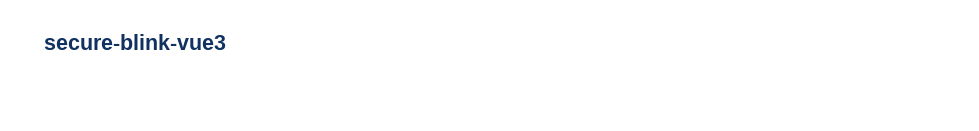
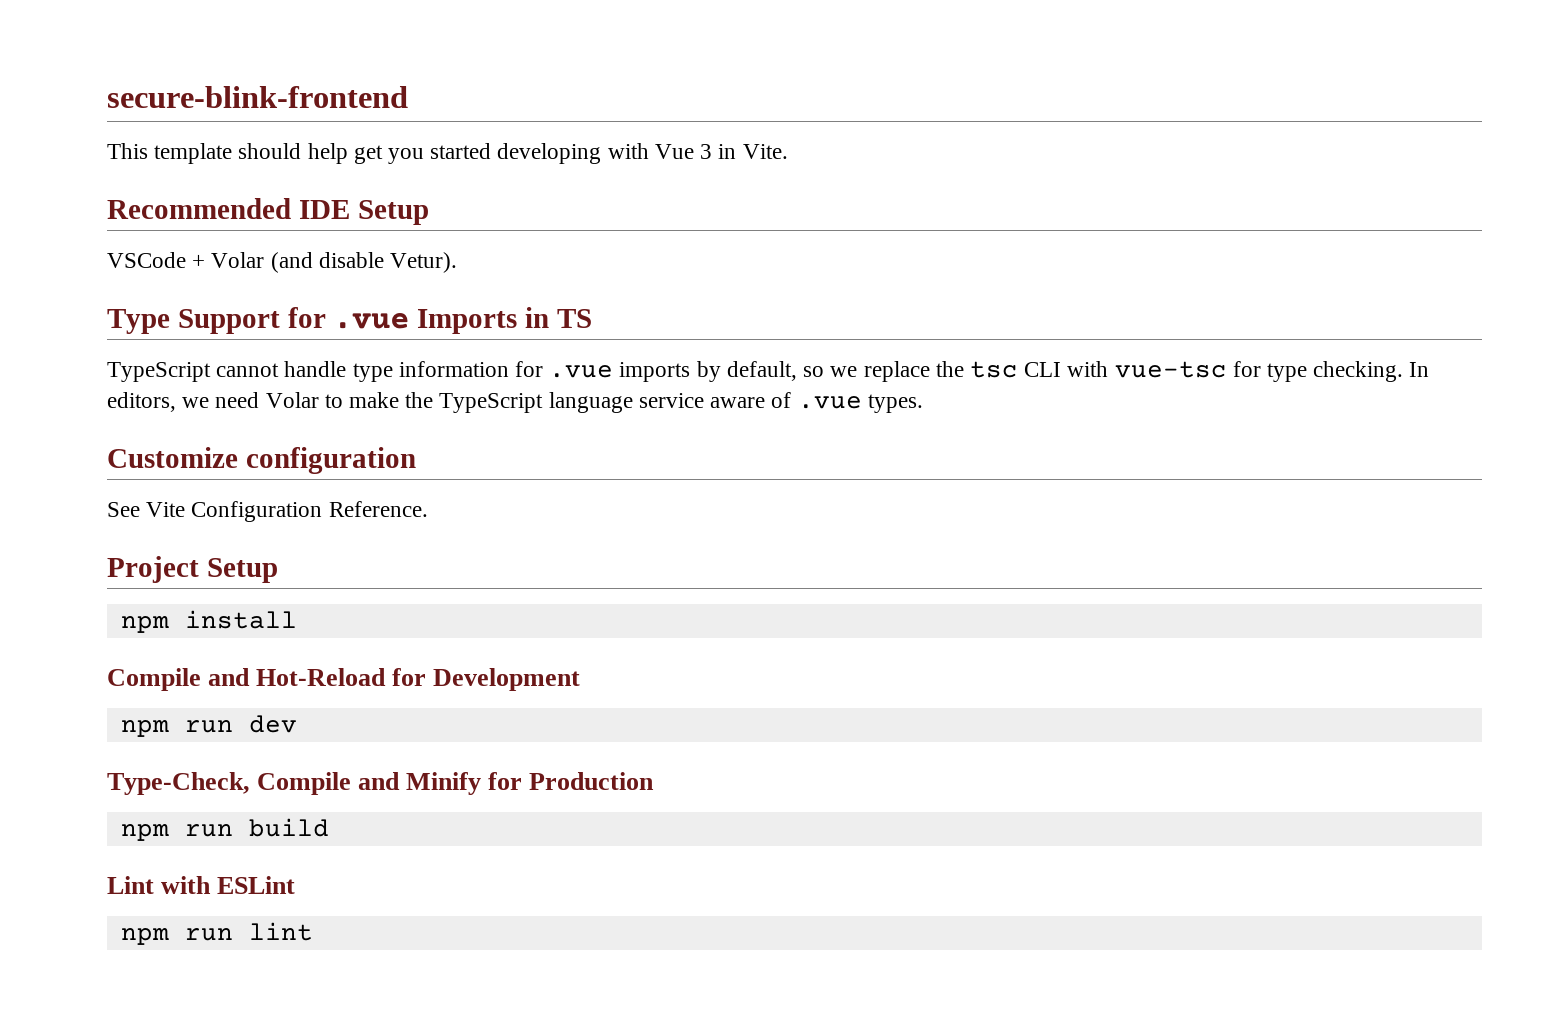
- secure-blink-vue3
+ secure-blink-frontend
+ This template should help get you started developing with Vue 3 in Vite.
+ Recommended IDE Setup
+ VSCode + Volar (and disable Vetur).
+ Type Support for .vue Imports in TS
+ TypeScript cannot handle type information for .vue imports by default, so we replace the tsc CLI with vue-tsc for type checking. In editors, we need Volar to make the TypeScript language service aware of .vue types.
+ Customize configuration
+ See Vite Configuration Reference.
+ Project Setup
+ npm install
+ Compile and Hot-Reload for Development
+ npm run dev
+ Type-Check, Compile and Minify for Production
+ npm run build
+ Lint with ESLint
+ npm run lint

